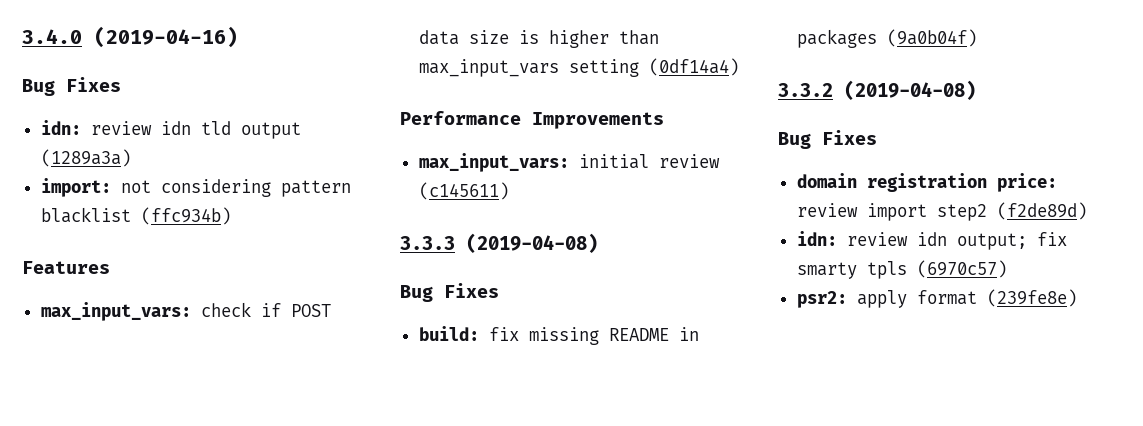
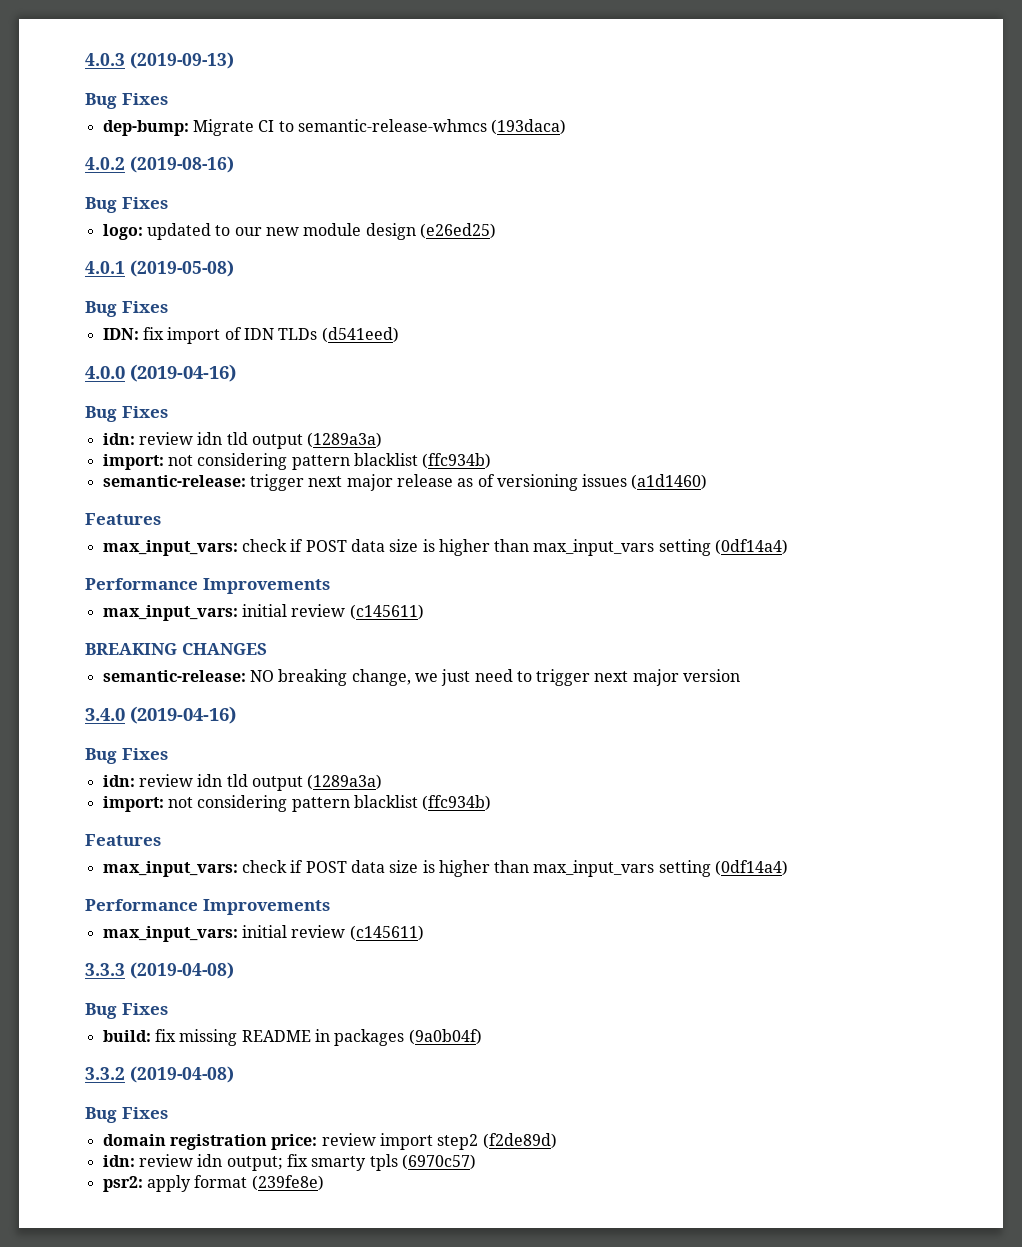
+ 4.0.3 (2019-09-13)
+ Bug Fixes
+ dep-bump: Migrate CI to semantic-release-whmcs (193daca)
+ 4.0.2 (2019-08-16)
+ Bug Fixes
+ logo: updated to our new module design (e26ed25)
+ 4.0.1 (2019-05-08)
+ Bug Fixes
+ IDN: fix import of IDN TLDs (d541eed)
+ 4.0.0 (2019-04-16)
+ Bug Fixes
+ idn: review idn tld output (1289a3a)
+ import: not considering pattern blacklist (ffc934b)
+ semantic-release: trigger next major release as of versioning issues (a1d1460)
+ Features
+ max_input_vars: check if POST data size is higher than max_input_vars setting (0df14a4)
+ Performance Improvements
+ max_input_vars: initial review (c145611)
+ BREAKING CHANGES
+ semantic-release: NO breaking change, we just need to trigger next major version

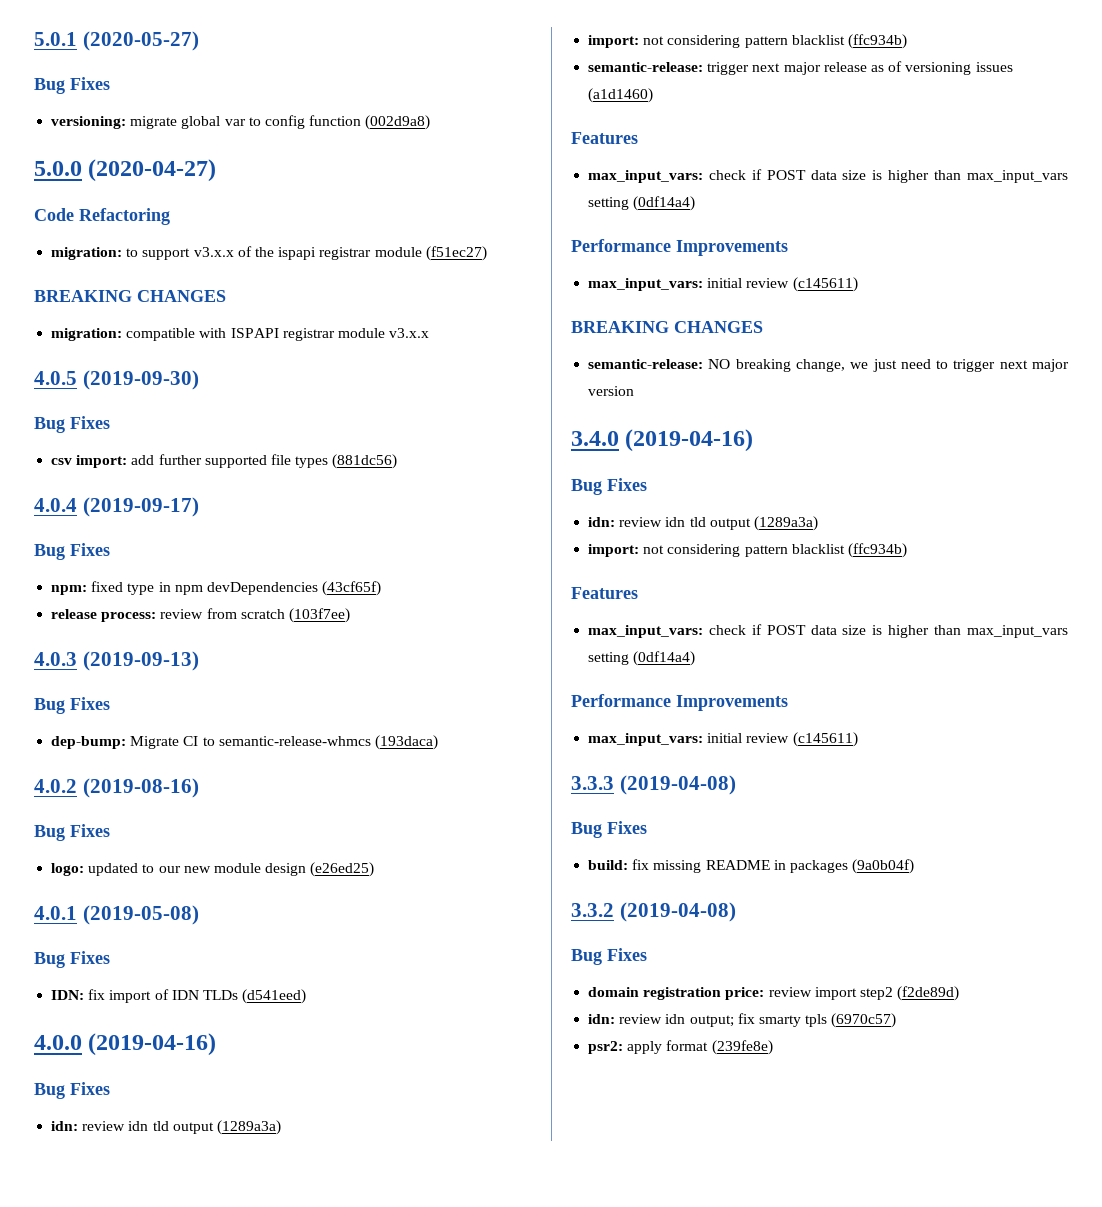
+ 5.0.1 (2020-05-27)
+ Bug Fixes
+ versioning: migrate global var to config function (002d9a8)
+ 5.0.0 (2020-04-27)
+ Code Refactoring
+ migration: to support v3.x.x of the ispapi registrar module (f51ec27)
+ BREAKING CHANGES
+ migration: compatible with ISPAPI registrar module v3.x.x
+ 4.0.5 (2019-09-30)
+ Bug Fixes
+ csv import: add further supported file types (881dc56)
+ 4.0.4 (2019-09-17)
+ Bug Fixes
+ npm: fixed type in npm devDependencies (43cf65f)
+ release process: review from scratch (103f7ee)

